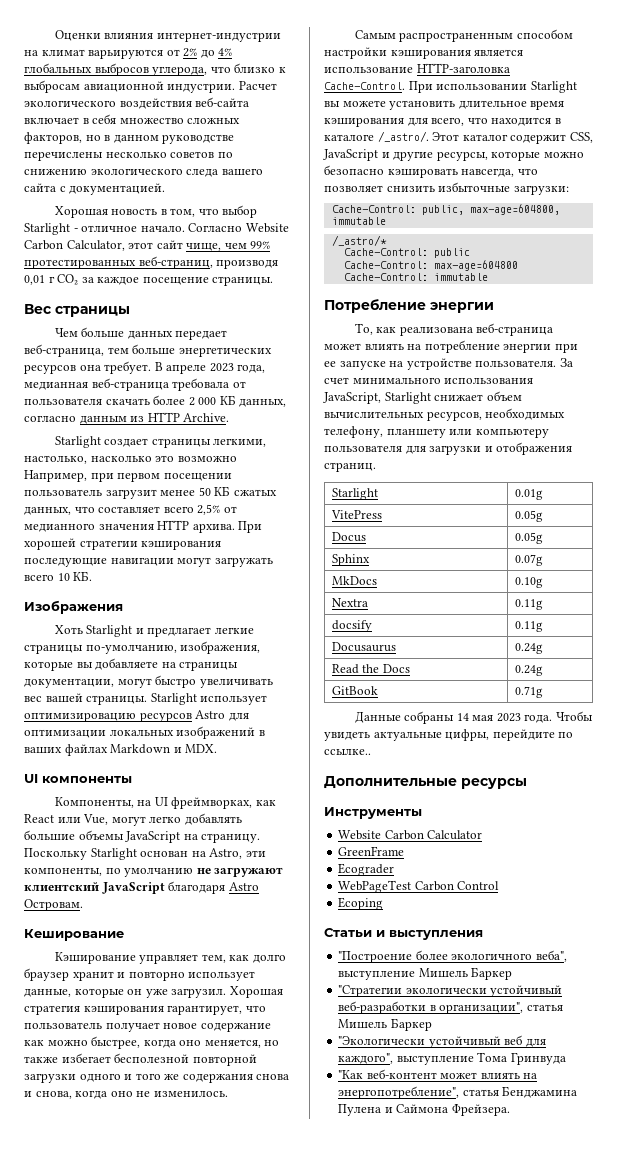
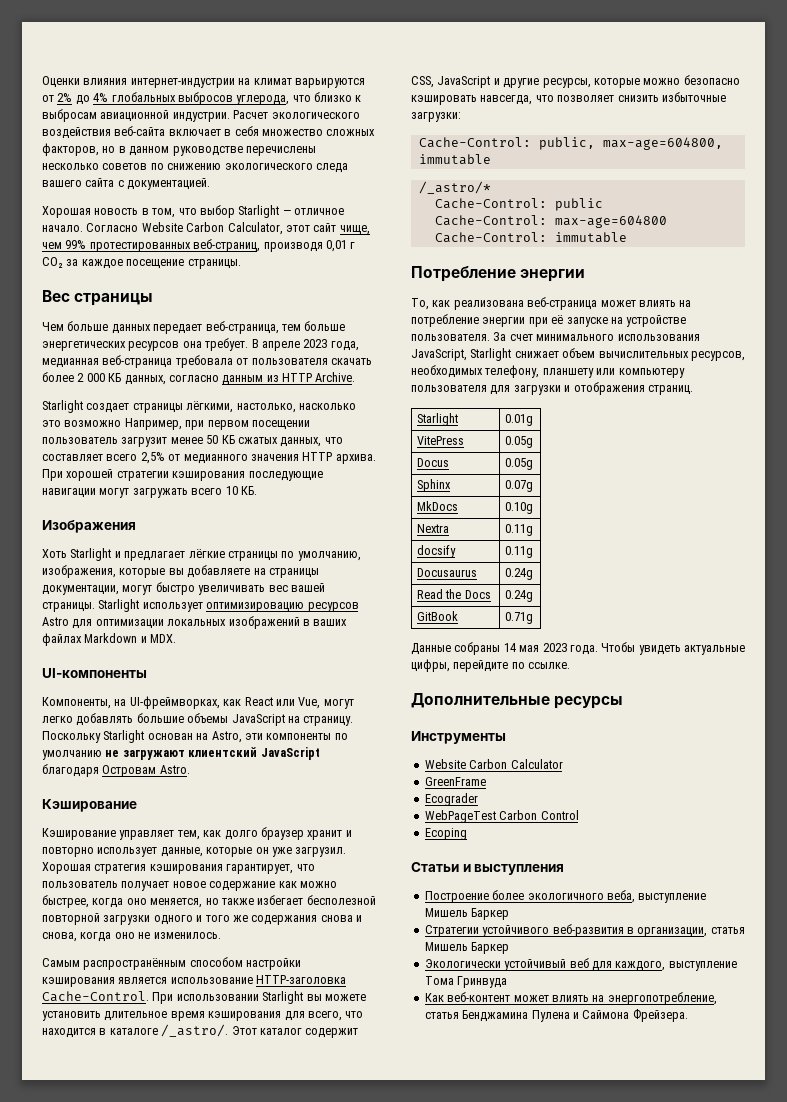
- Хорошая новость в том, что выбор Starlight - отличное начало.
+ Хорошая новость в том, что выбор Starlight — отличное начало.
- Starlight создает страницы легкими, настолько, насколько это возможно Например, при первом посещении пользователь загрузит менее 50 КБ сжатых данных, что составляет всего 2,5% от медианного значения HTTP архива.
+ Starlight создает страницы лёгкими, настолько, насколько это возможно Например, при первом посещении пользователь загрузит менее 50 КБ сжатых данных, что составляет всего 2,5% от медианного значения HTTP архива.
- Хоть Starlight и предлагает легкие страницы по-умолчанию, изображения, которые вы добавляете на страницы документации, могут быстро увеличивать вес вашей страницы.
+ Хоть Starlight и предлагает лёгкие страницы по умолчанию, изображения, которые вы добавляете на страницы документации, могут быстро увеличивать вес вашей страницы.
- UI компоненты
+ UI-компоненты
- Компоненты, на UI фреймворках, как React или Vue, могут легко добавлять большие объемы JavaScript на страницу.
+ Компоненты, на UI-фреймворках, как React или Vue, могут легко добавлять большие объемы JavaScript на страницу.
- Поскольку Starlight основан на Astro, эти компоненты, по умолчанию не загружают клиентский JavaScript благодаря Astro Островам.
- Кеширование
+ Поскольку Starlight основан на Astro, эти компоненты по умолчанию не загружают клиентский JavaScript благодаря Островам Astro.
+ Кэширование
- Самым распространенным способом настройки кэширования является использование HTTP-заголовка Cache-Control.
+ Самым распространённым способом настройки кэширования является использование HTTP-заголовка Cache-Control.
- То, как реализована веб-страница может влиять на потребление энергии при ее запуске на устройстве пользователя.
+ То, как реализована веб-страница может влиять на потребление энергии при её запуске на устройстве пользователя.
- Чтобы увидеть актуальные цифры, перейдите по ссылке..
+ Чтобы увидеть актуальные цифры, перейдите по ссылке.
- "Построение более экологичного веба", выступление Мишель Баркер
+ Построение более экологичного веба, выступление Мишель Баркер
- "Стратегии экологически устойчивый веб-разработки в организации", статья Мишель Баркер
+ Стратегии устойчивого веб-развития в организации, статья Мишель Баркер
- "Экологически устойчивый веб для каждого", выступление Тома Гринвуда
+ Экологически устойчивый веб для каждого, выступление Тома Гринвуда
- "Как веб-контент может влиять на энергопотребление", статья Бенджамина Пулена и Саймона Фрейзера.
+ Как веб-контент может влиять на энергопотребление, статья Бенджамина Пулена и Саймона Фрейзера.

